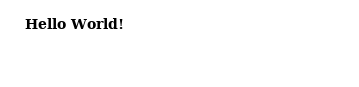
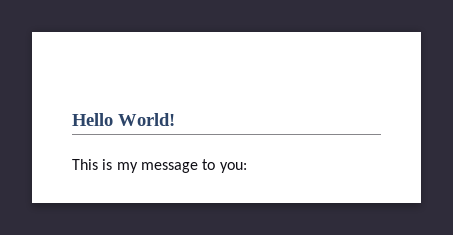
+ This is my message to you:

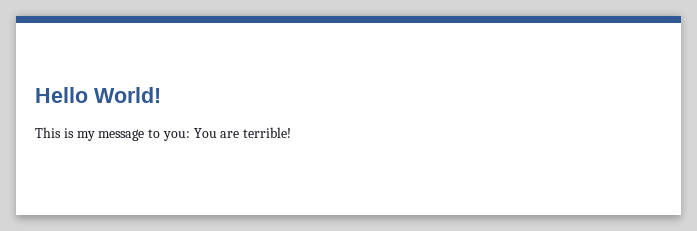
- This is my message to you:
+ This is my message to you: You are terrible!

